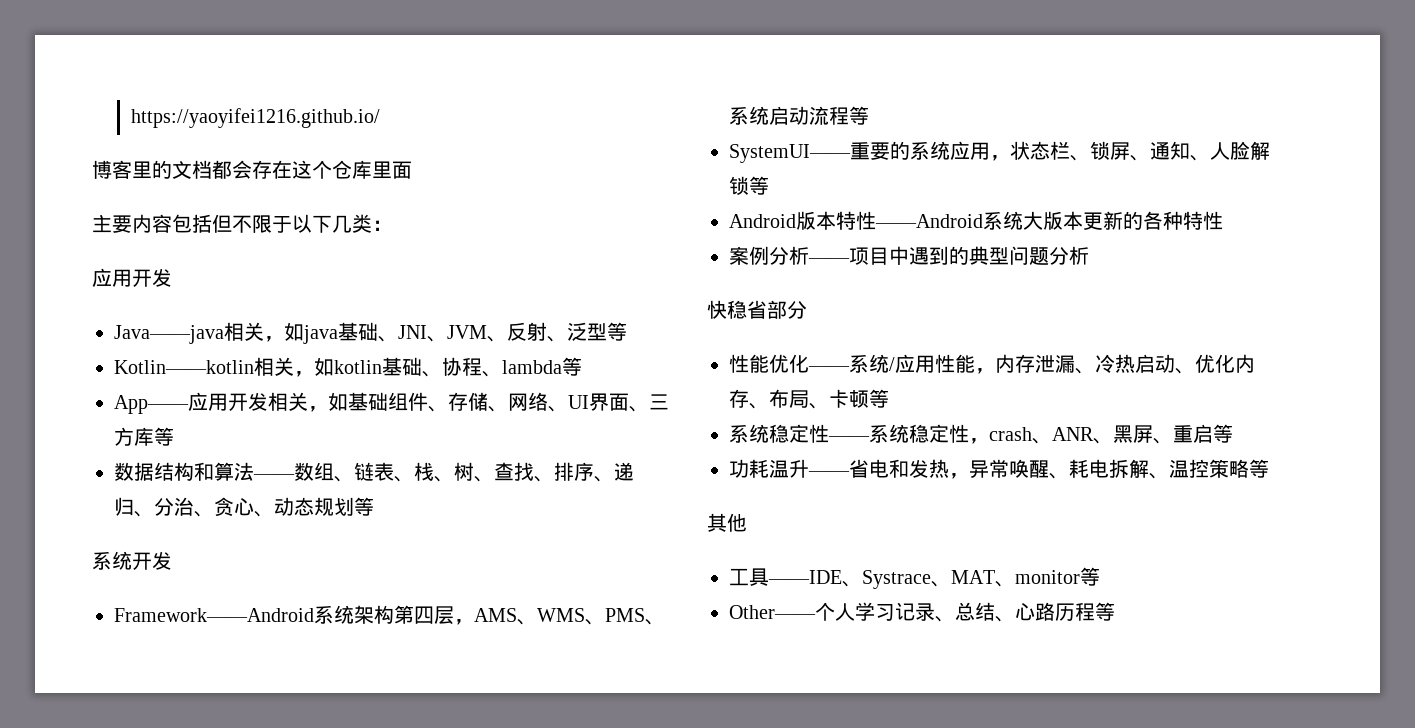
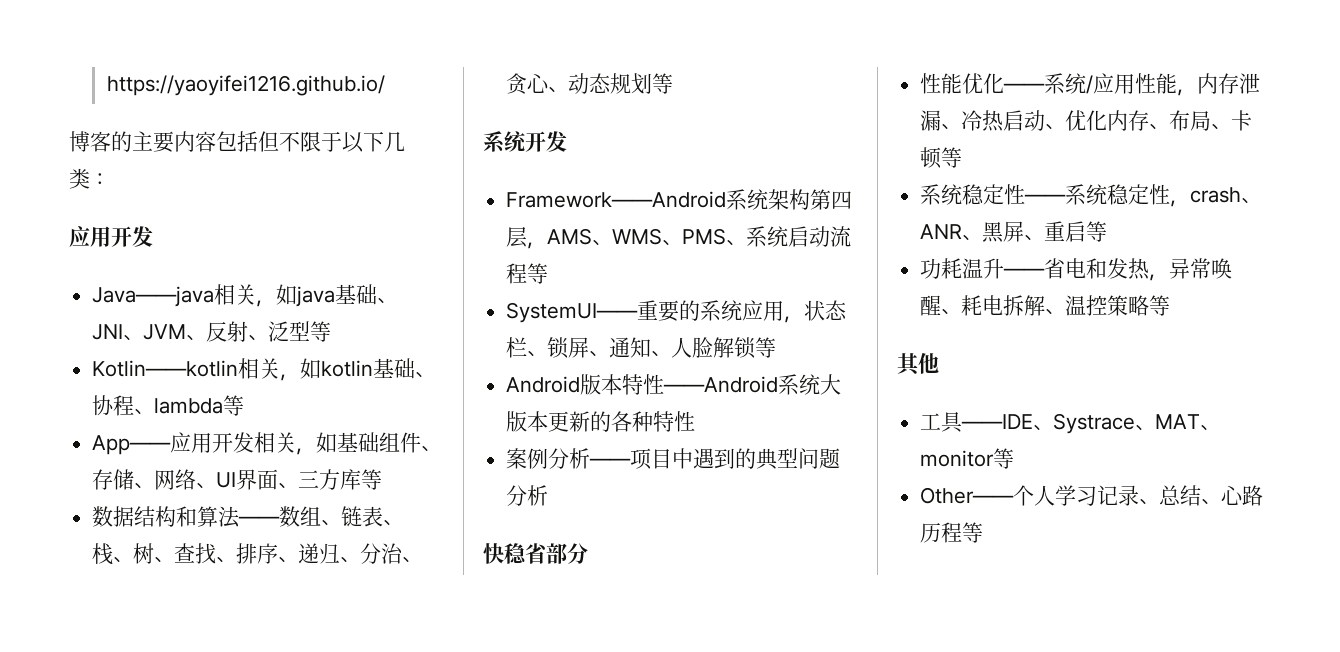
- 博客里的文档都会存在这个仓库里面
- 主要内容包括但不限于以下几类：
+ 博客的主要内容包括但不限于以下几类：

